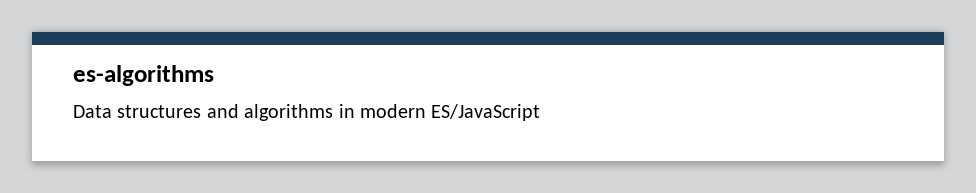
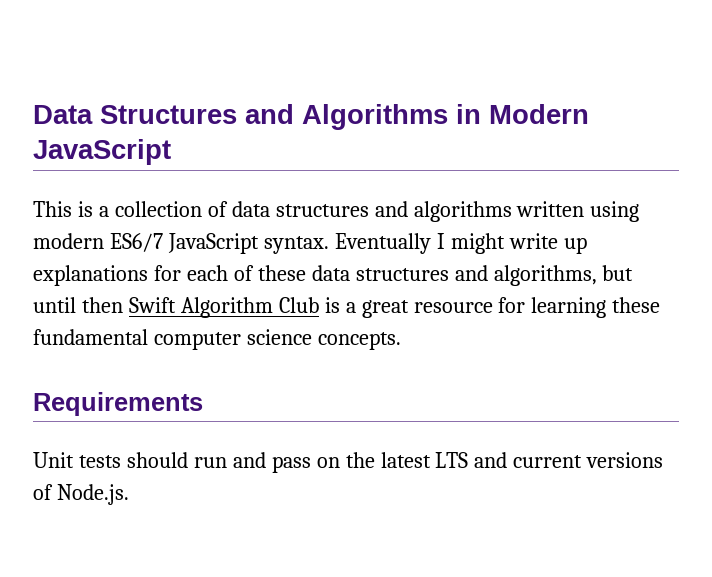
- es-algorithms
- Data structures and algorithms in modern ES/JavaScript
+ Data Structures and Algorithms in Modern JavaScript
+ This is a collection of data structures and algorithms written using modern ES6/7 JavaScript syntax. Eventually I might write up explanations for each of these data structures and algorithms, but until then Swift Algorithm Club is a great resource for learning these fundamental computer science concepts.
+ Requirements
+ Unit tests should run and pass on the latest LTS and current versions of Node.js.

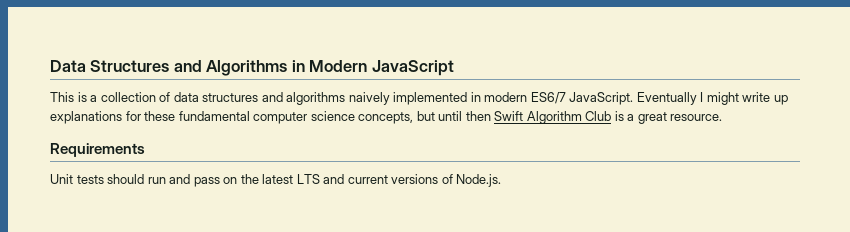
- This is a collection of data structures and algorithms written using modern ES6/7 JavaScript syntax.
+ This is a collection of data structures and algorithms naively implemented in modern ES6/7 JavaScript.
- Eventually I might write up explanations for each of these data structures and algorithms, but until then Swift Algorithm Club is a great resource for learning these fundamental computer science concepts.
+ Eventually I might write up explanations for these fundamental computer science concepts, but until then Swift Algorithm Club is a great resource.

